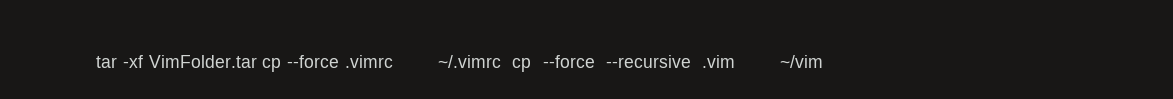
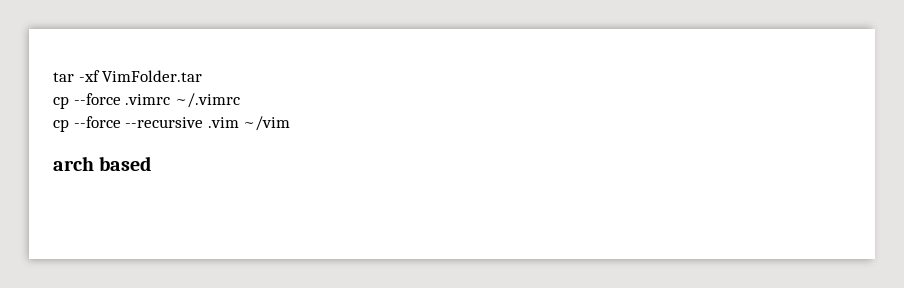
- tar -xf VimFolder.tar cp --force .vimrc ~/.vimrc cp --force --recursive .vim ~/vim
+ tar -xf VimFolder.tar
+ cp --force .vimrc ~/.vimrc
+ cp --force --recursive .vim ~/vim
+ arch based

